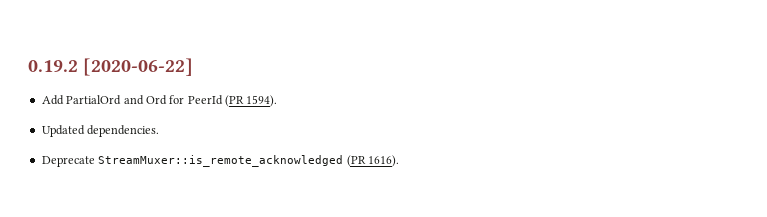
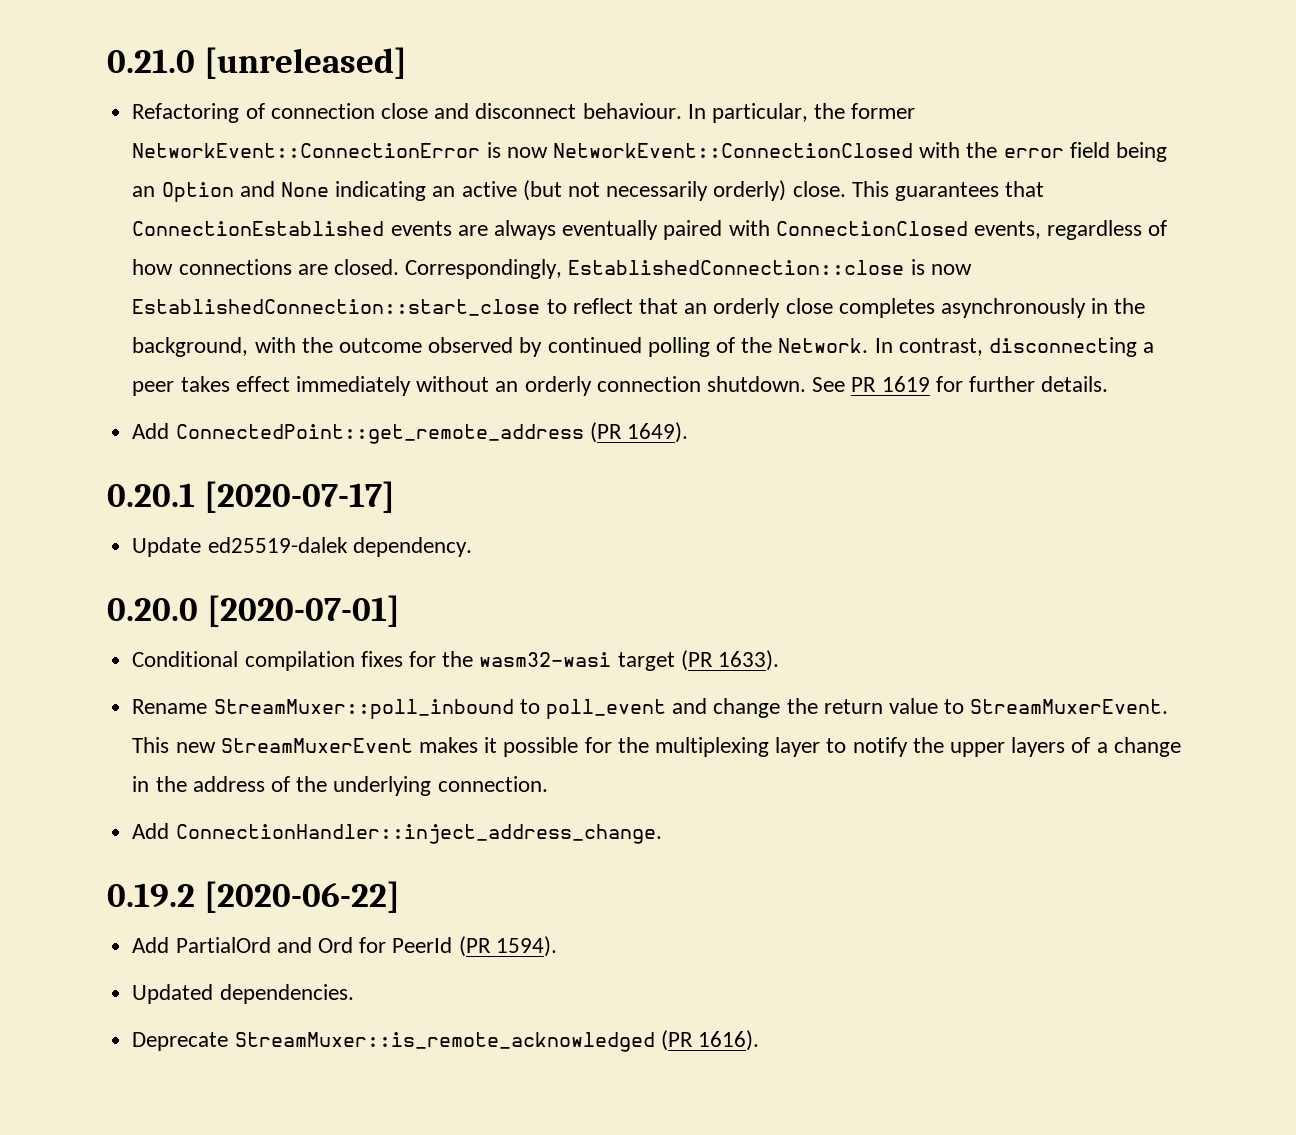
+ 0.21.0 [unreleased]
+ Refactoring of connection close and disconnect behaviour. In particular, the former NetworkEvent::ConnectionError is now NetworkEvent::ConnectionClosed with the error field being an Option and None indicating an active (but not necessarily orderly) close. This guarantees that ConnectionEstablished events are always eventually paired with ConnectionClosed events, regardless of how connections are closed. Correspondingly, EstablishedConnection::close is now EstablishedConnection::start_close to reflect that an orderly close completes asynchronously in the background, with the outcome observed by continued polling of the Network. In contrast, disconnecting a peer takes effect immediately without an orderly connection shutdown. See PR 1619 for further details.
+ Add ConnectedPoint::get_remote_address (PR 1649).
+ 0.20.1 [2020-07-17]
+ Update ed25519-dalek dependency.
+ 0.20.0 [2020-07-01]
+ Conditional compilation fixes for the wasm32-wasi target (PR 1633).
+ Rename StreamMuxer::poll_inbound to poll_event and change the return value to StreamMuxerEvent. This new StreamMuxerEvent makes it possible for the multiplexing layer to notify the upper layers of a change in the address of the underlying connection.
+ Add ConnectionHandler::inject_address_change.

